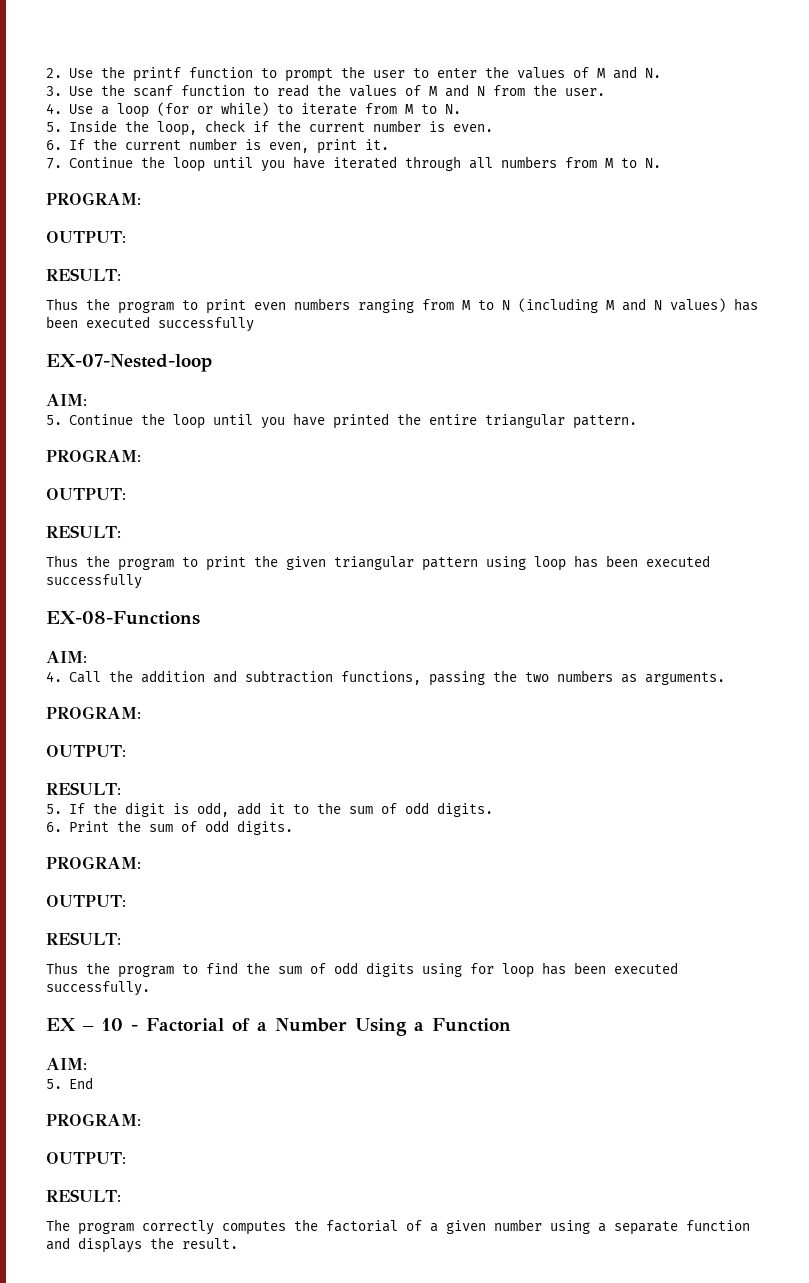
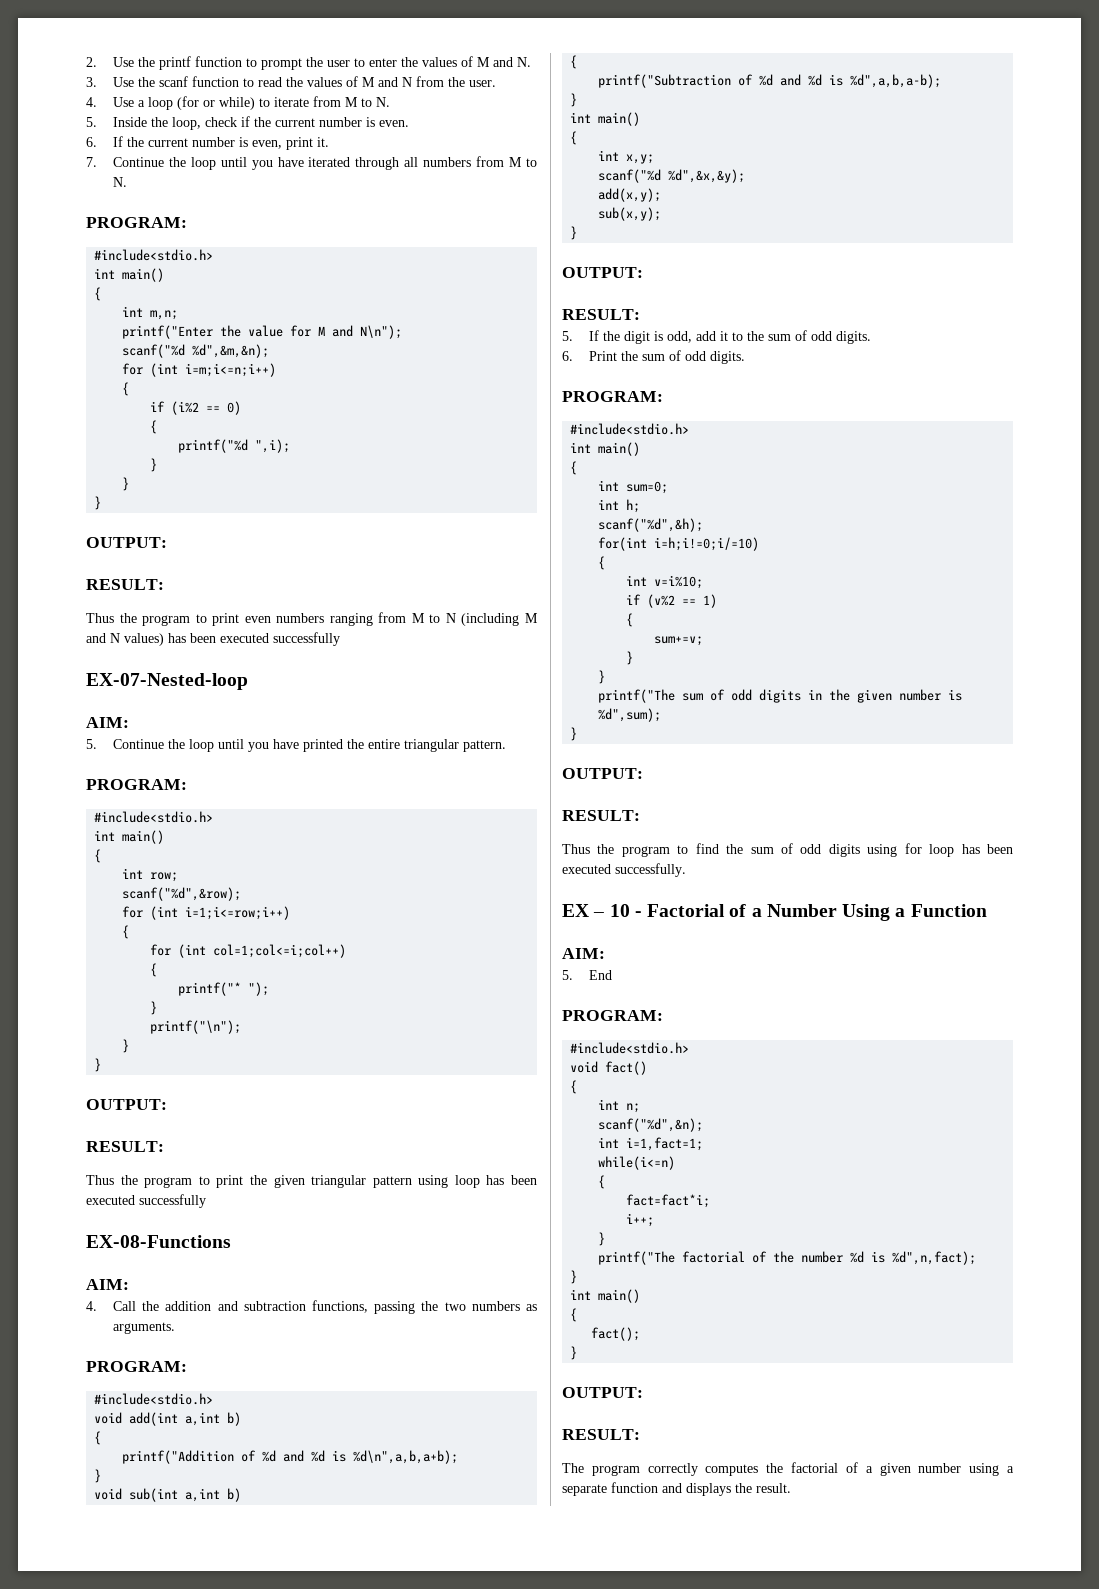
  7. Continue the loop until you have iterated through all numbers from M to N.
  PROGRAM:
+ #include<stdio.h>
+ int main()
+ {
+ int m,n;
+ printf("Enter the value for M and N\n");
+ scanf("%d %d",&m,&n);
+ for (int i=m;i<=n;i++)
+ {
+ if (i%2 == 0)
+ {
+ printf("%d ",i);
+ }
+ }
+ }
  5. Continue the loop until you have printed the entire triangular pattern.
  PROGRAM:
+ #include<stdio.h>
+ int main()
+ {
+ int row;
+ scanf("%d",&row);
+ for (int i=1;i<=row;i++)
+ {
+ for (int col=1;col<=i;col++)
+ {
+ printf("* ");
+ }
+ printf("\n");
+ }
+ }
  4. Call the addition and subtraction functions, passing the two numbers as arguments.
  PROGRAM:
+ #include<stdio.h>
+ void add(int a,int b)
+ {
+ printf("Addition of %d and %d is %d\n",a,b,a+b);
+ }
+ void sub(int a,int b)
+ {
+ printf("Subtraction of %d and %d is %d",a,b,a-b);
+ }
+ int main()
+ {
+ int x,y;
+ scanf("%d %d",&x,&y);
+ add(x,y);
+ sub(x,y);
+ }
  6. Print the sum of odd digits.
  PROGRAM:
+ #include<stdio.h>
+ int main()
+ {
+ int sum=0;
+ int h;
+ scanf("%d",&h);
+ for(int i=h;i!=0;i/=10)
+ {
+ int v=i%10;
+ if (v%2 == 1)
+ {
+ sum+=v;
+ }
+ }
+ printf("The sum of odd digits in the given number is %d",sum);
+ }
  5. End
  PROGRAM:
+ #include<stdio.h>
+ void fact()
+ {
+ int n;
+ scanf("%d",&n);
+ int i=1,fact=1;
+ while(i<=n)
+ {
+ fact=fact*i;
+ i++;
+ }
+ printf("The factorial of the number %d is %d",n,fact);
+ }
+ int main()
+ {
+ fact();
+ }

